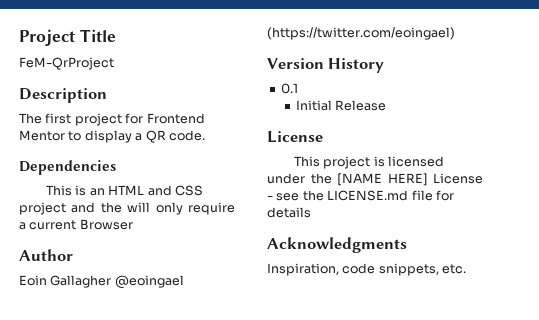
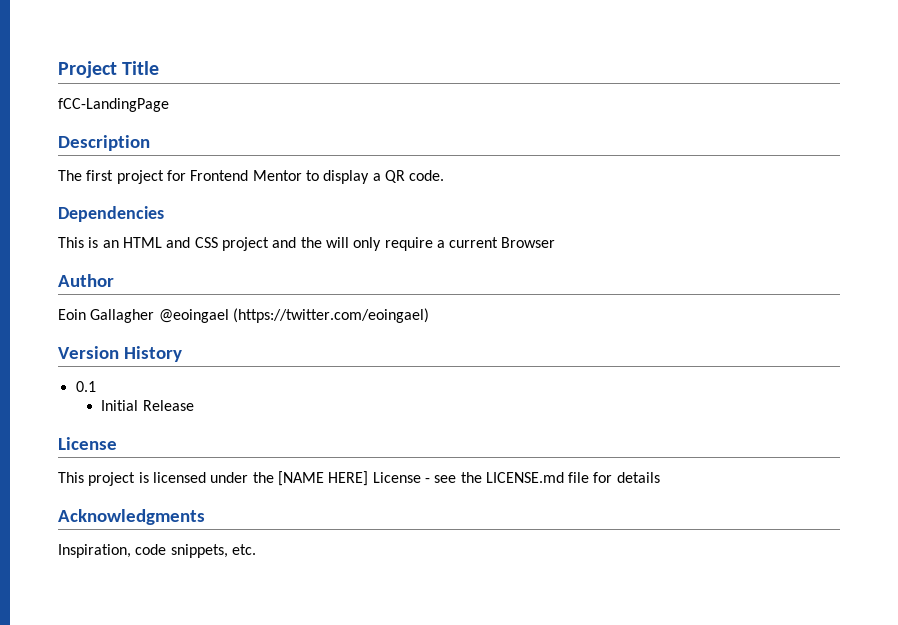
- FeM-QrProject
+ fCC-LandingPage

